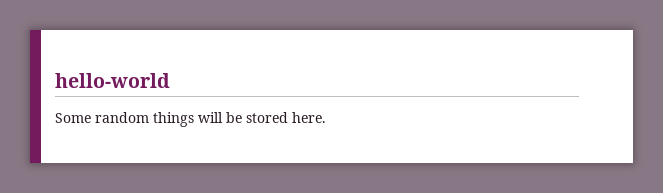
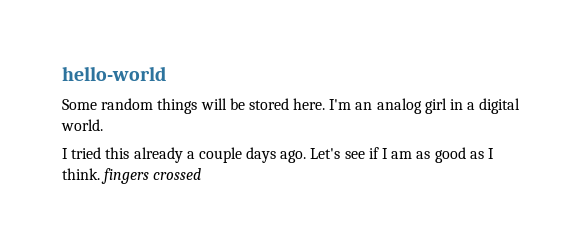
+ I'm an analog girl in a digital world.
+ I tried this already a couple days ago. Let's see if I am as good as I think. fingers crossed

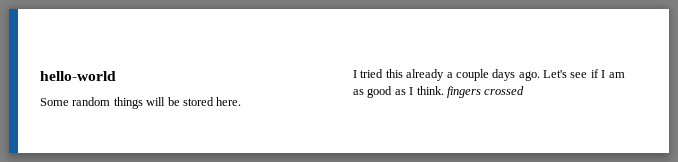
- I'm an analog girl in a digital world.

